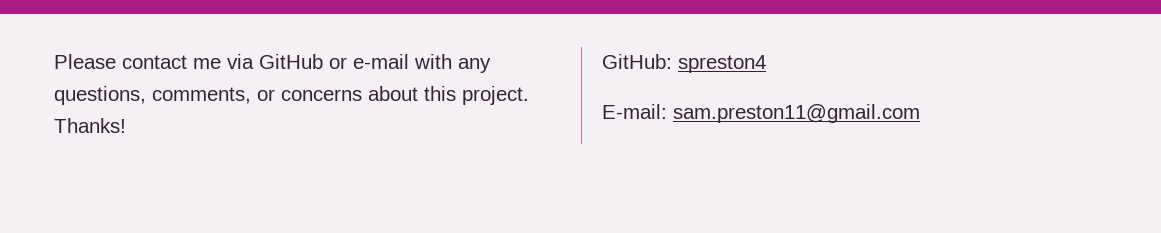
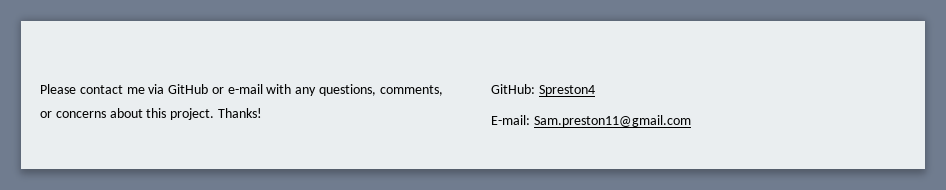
- GitHub: spreston4
+ GitHub: Spreston4
- E-mail: sam.preston11@gmail.com
+ E-mail: Sam.preston11@gmail.com

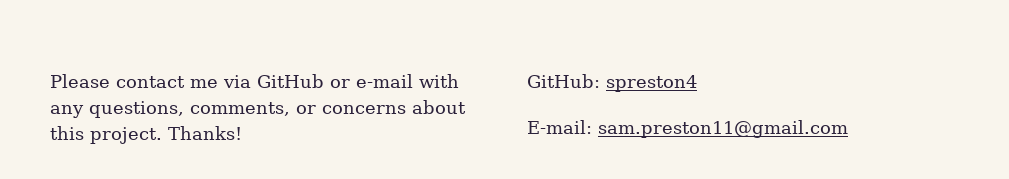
- GitHub: Spreston4
+ GitHub: spreston4
- E-mail: Sam.preston11@gmail.com
+ E-mail: sam.preston11@gmail.com

